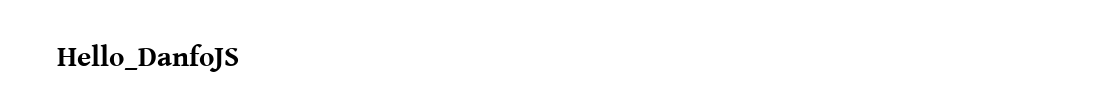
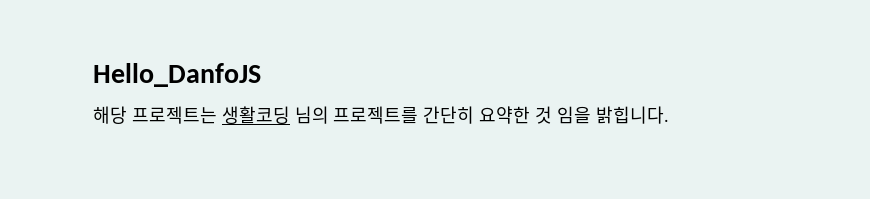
+ 해당 프로젝트는 생활코딩 님의 프로젝트를 간단히 요약한 것 임을 밝힙니다.

